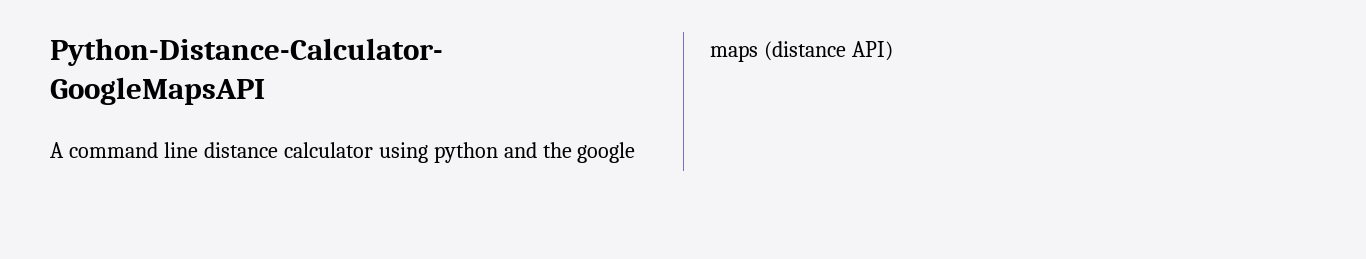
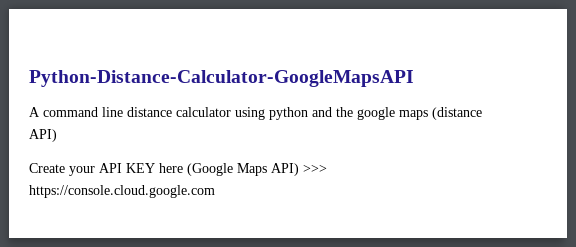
+ Create your API KEY here (Google Maps API) >>> https://console.cloud.google.com

